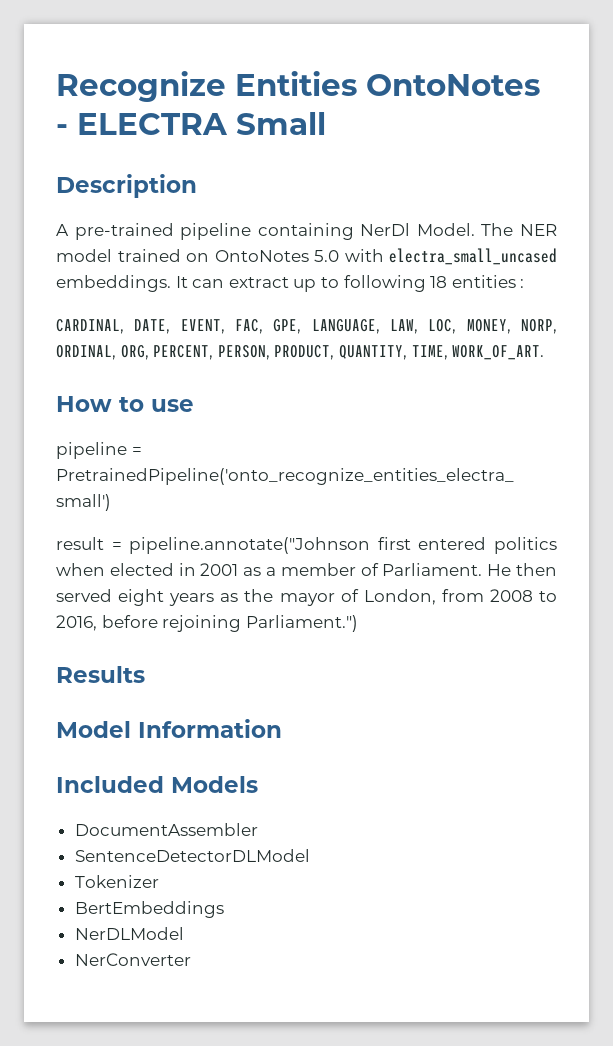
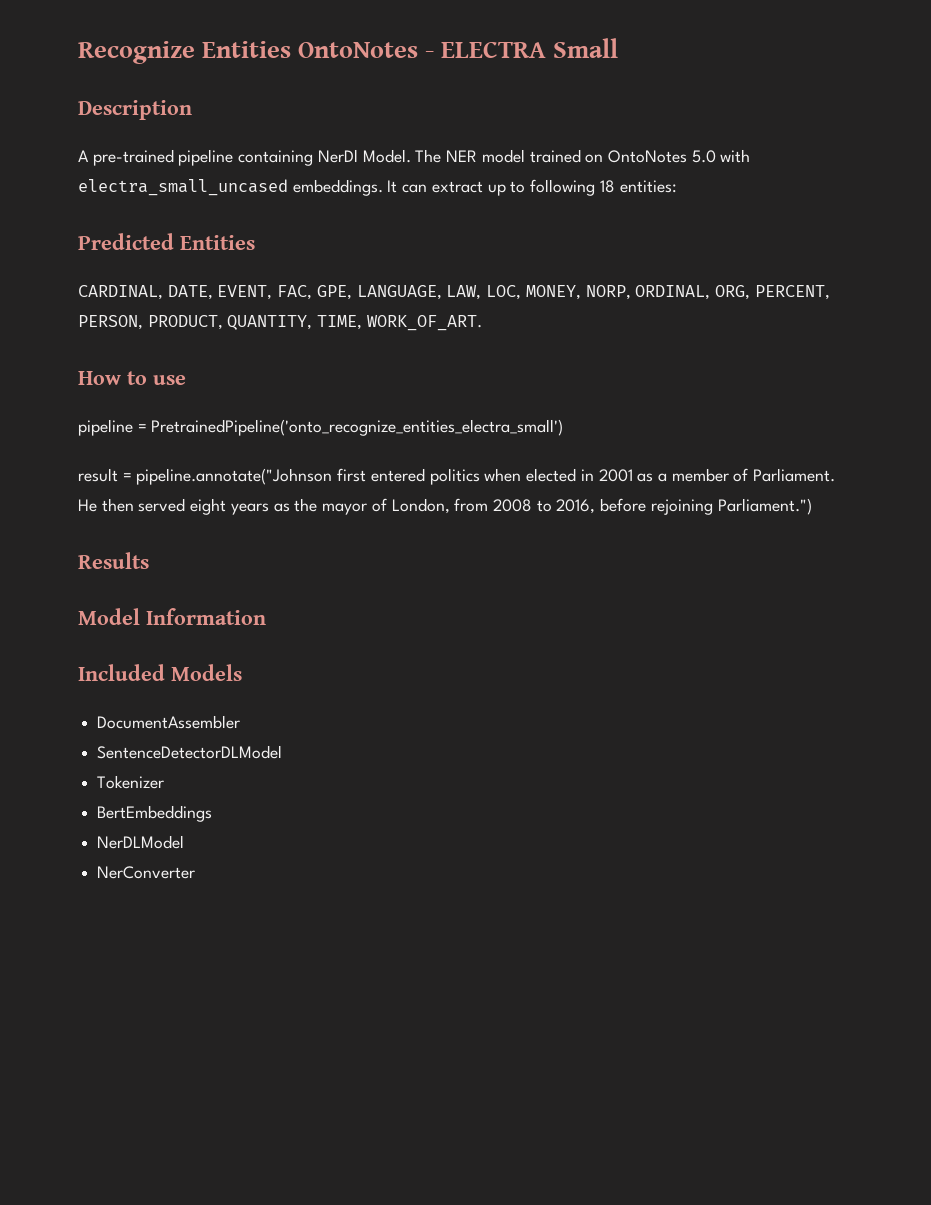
- It can extract up to following 18 entities :
+ It can extract up to following 18 entities:
+ Predicted Entities

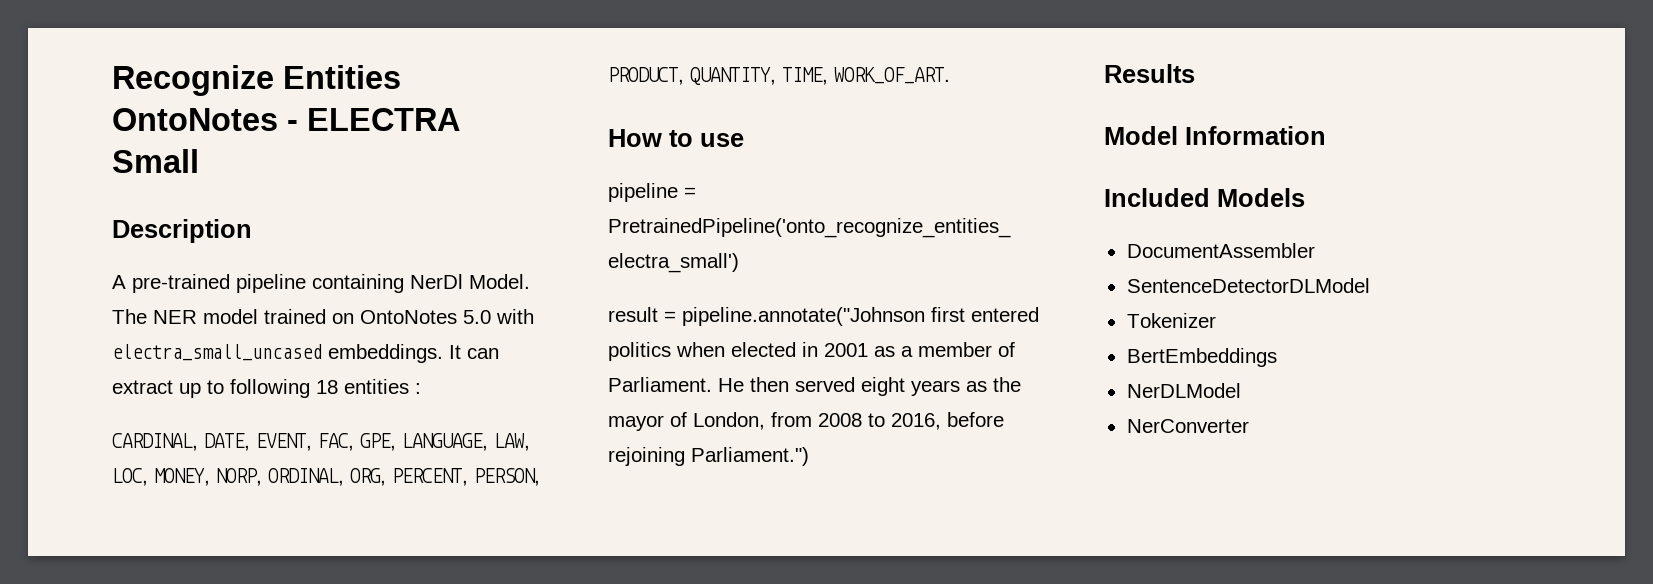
- It can extract up to following 18 entities:
- Predicted Entities
+ It can extract up to following 18 entities :

